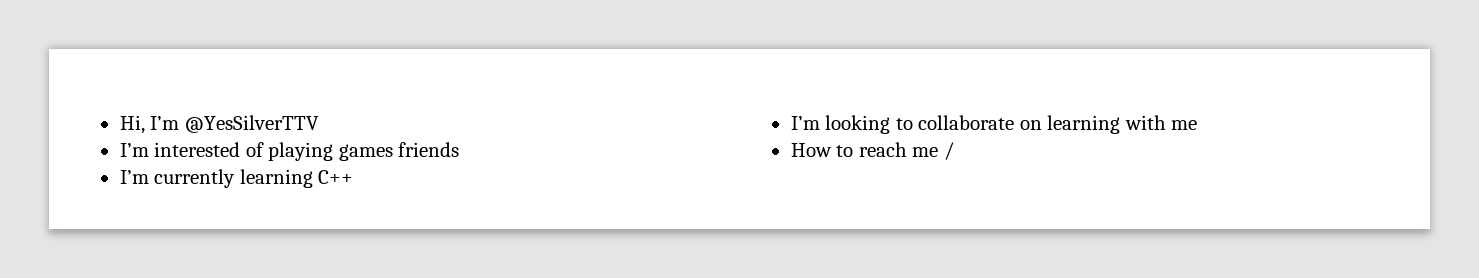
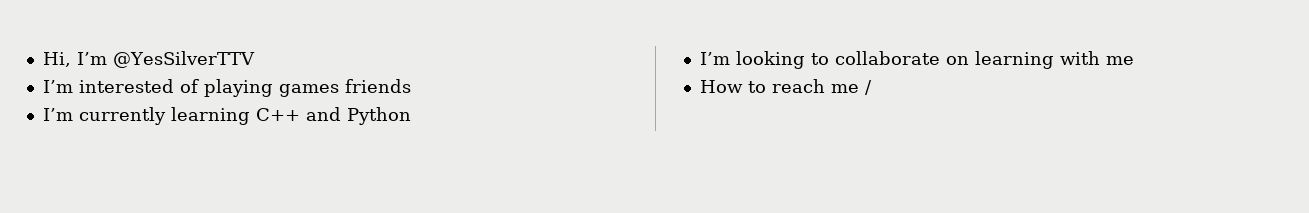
- I’m currently learning C++
+ I’m currently learning C++ and Python

